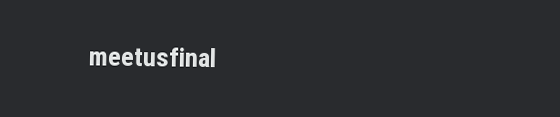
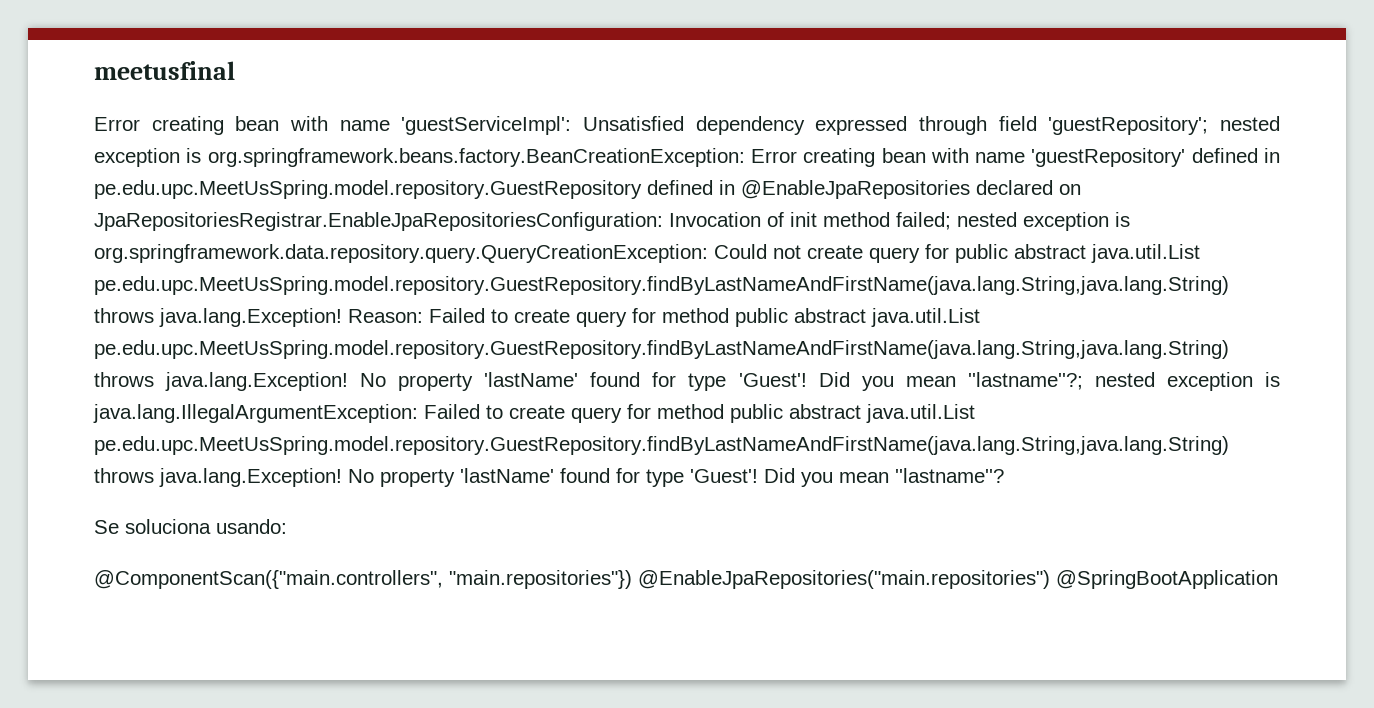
+ Error creating bean with name 'guestServiceImpl': Unsatisfied dependency expressed through field 'guestRepository'; nested exception is org.springframework.beans.factory.BeanCreationException: Error creating bean with name 'guestRepository' defined in pe.edu.upc.MeetUsSpring.model.repository.GuestRepository defined in @EnableJpaRepositories declared on JpaRepositoriesRegistrar.EnableJpaRepositoriesConfiguration: Invocation of init method failed; nested exception is org.springframework.data.repository.query.QueryCreationException: Could not create query for public abstract java.util.List pe.edu.upc.MeetUsSpring.model.repository.GuestRepository.findByLastNameAndFirstName(java.lang.String,java.lang.String) throws java.lang.Exception! Reason: Failed to create query for method public abstract java.util.List pe.edu.upc.MeetUsSpring.model.repository.GuestRepository.findByLastNameAndFirstName(java.lang.String,java.lang.String) throws java.lang.Exception! No property 'lastName' found for type 'Guest'! Did you mean ''lastname''?; nested exception is java.lang.IllegalArgumentException: Failed to create query for method public abstract java.util.List pe.edu.upc.MeetUsSpring.model.repository.GuestRepository.findByLastNameAndFirstName(java.lang.String,java.lang.String) throws java.lang.Exception! No property 'lastName' found for type 'Guest'! Did you mean ''lastname''?
+ Se soluciona usando:
+ @ComponentScan({"main.controllers", "main.repositories"}) @EnableJpaRepositories("main.repositories") @SpringBootApplication

